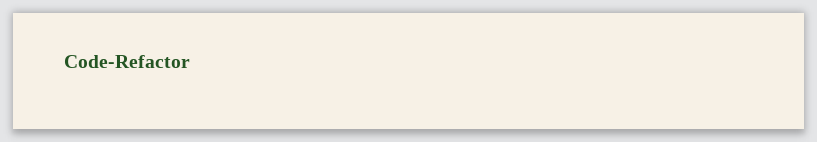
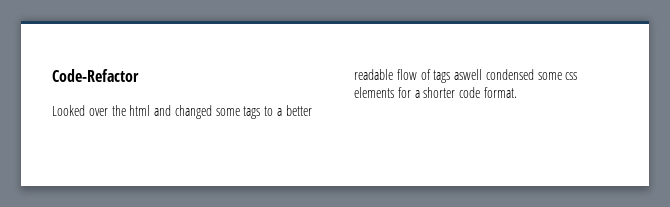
+ Looked over the html and changed some tags to a better readable flow of tags aswell condensed some css elements for a shorter code format.

